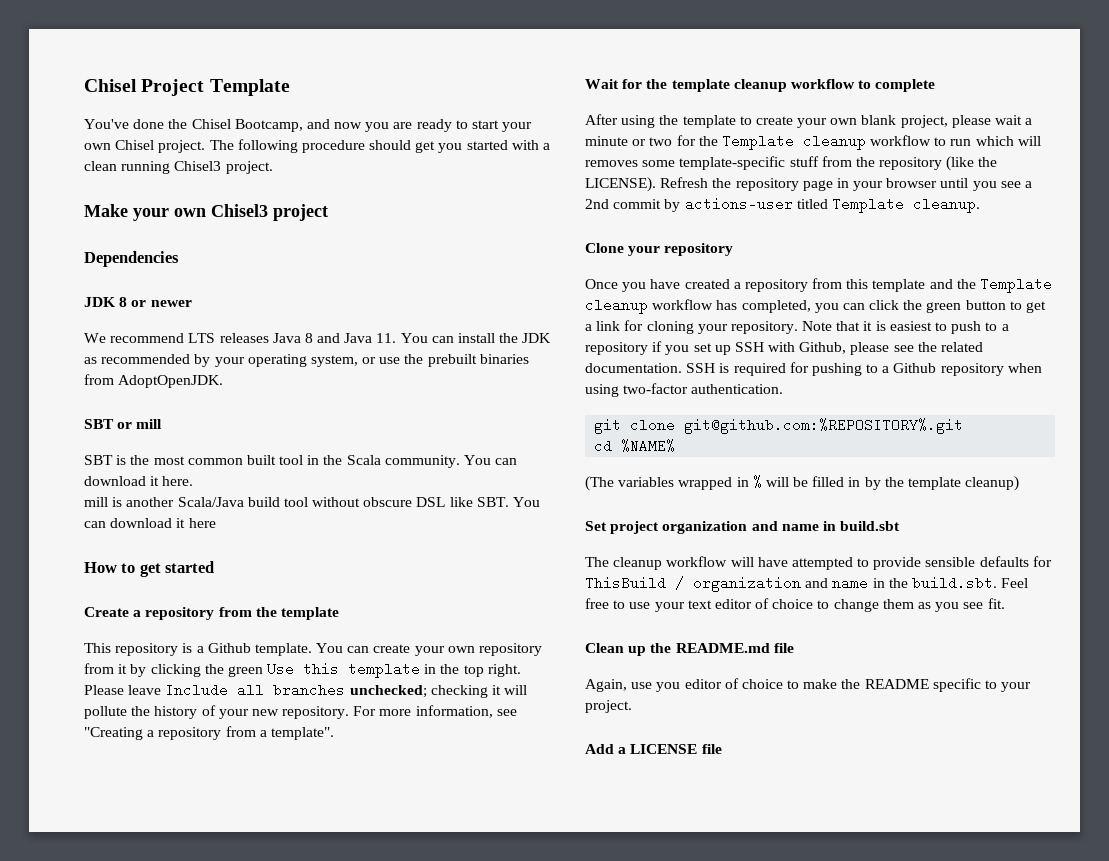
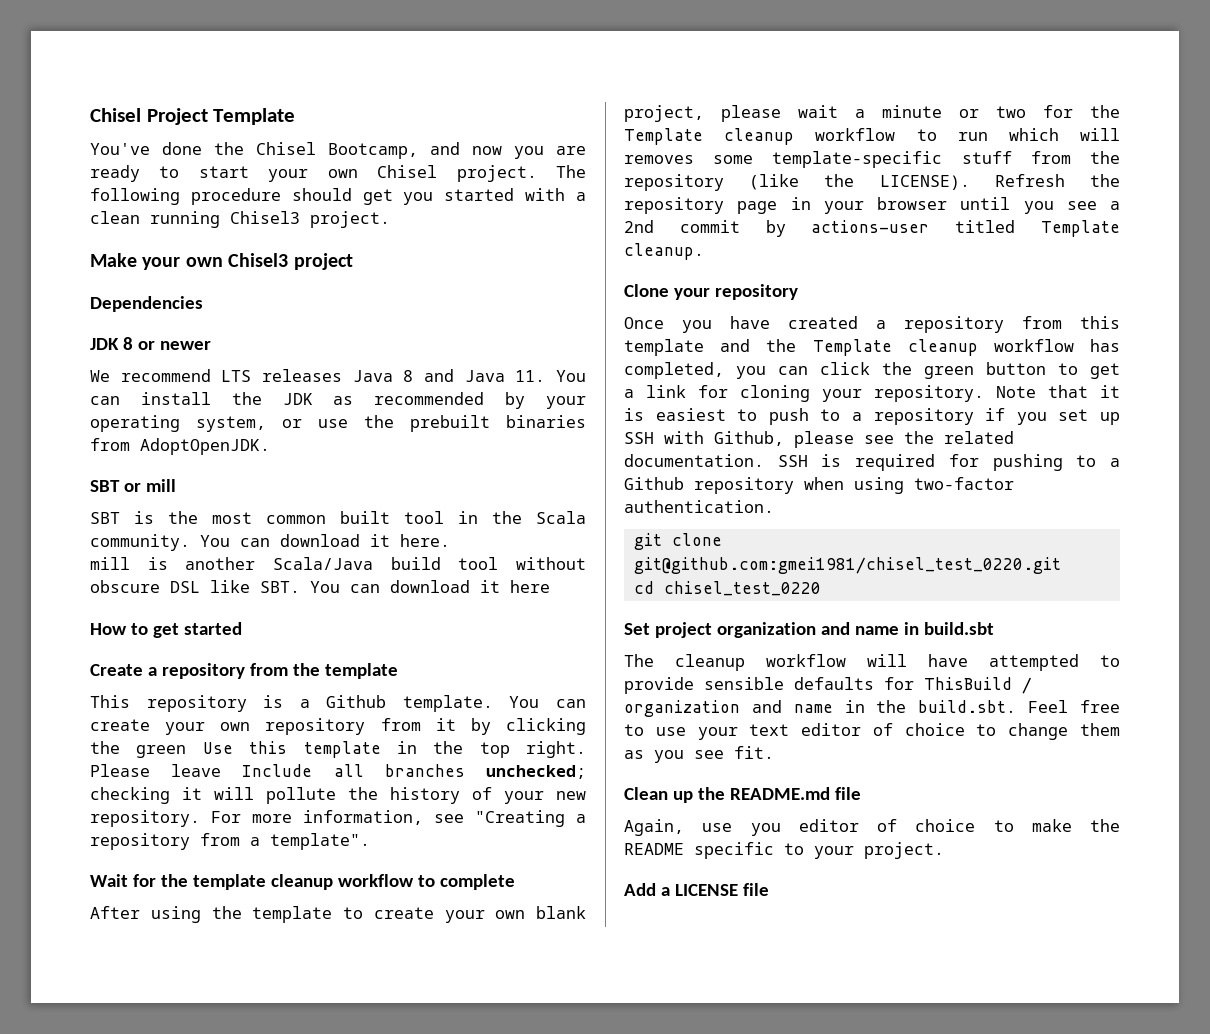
- git clone git@github.com:%REPOSITORY%.git
+ git clone git@github.com:gmei1981/chisel_test_0220.git
- cd %NAME%
- (The variables wrapped in % will be filled in by the template cleanup)
+ cd chisel_test_0220

